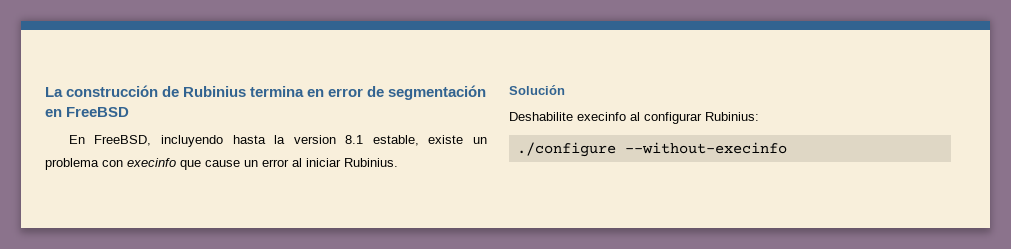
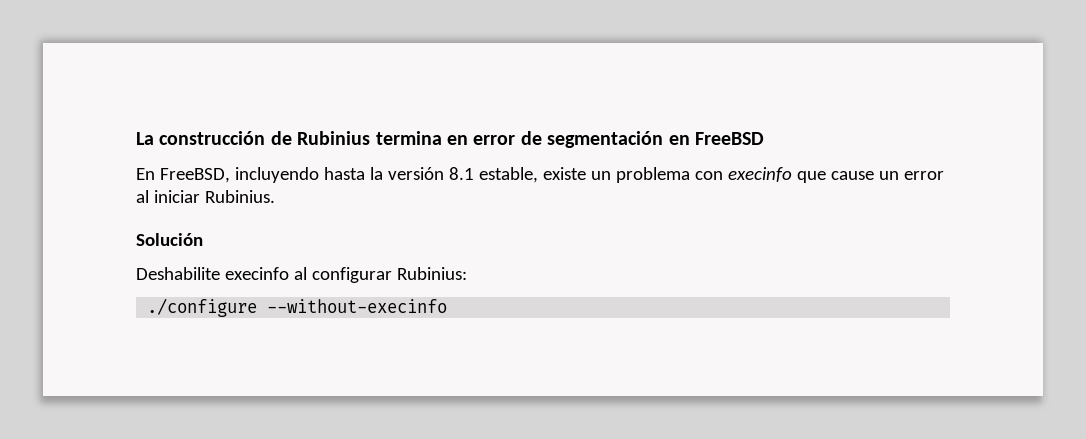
- En FreeBSD, incluyendo hasta la version 8.1 estable, existe un problema con execinfo que cause un error al iniciar Rubinius.
+ En FreeBSD, incluyendo hasta la versión 8.1 estable, existe un problema con execinfo que cause un error al iniciar Rubinius.

